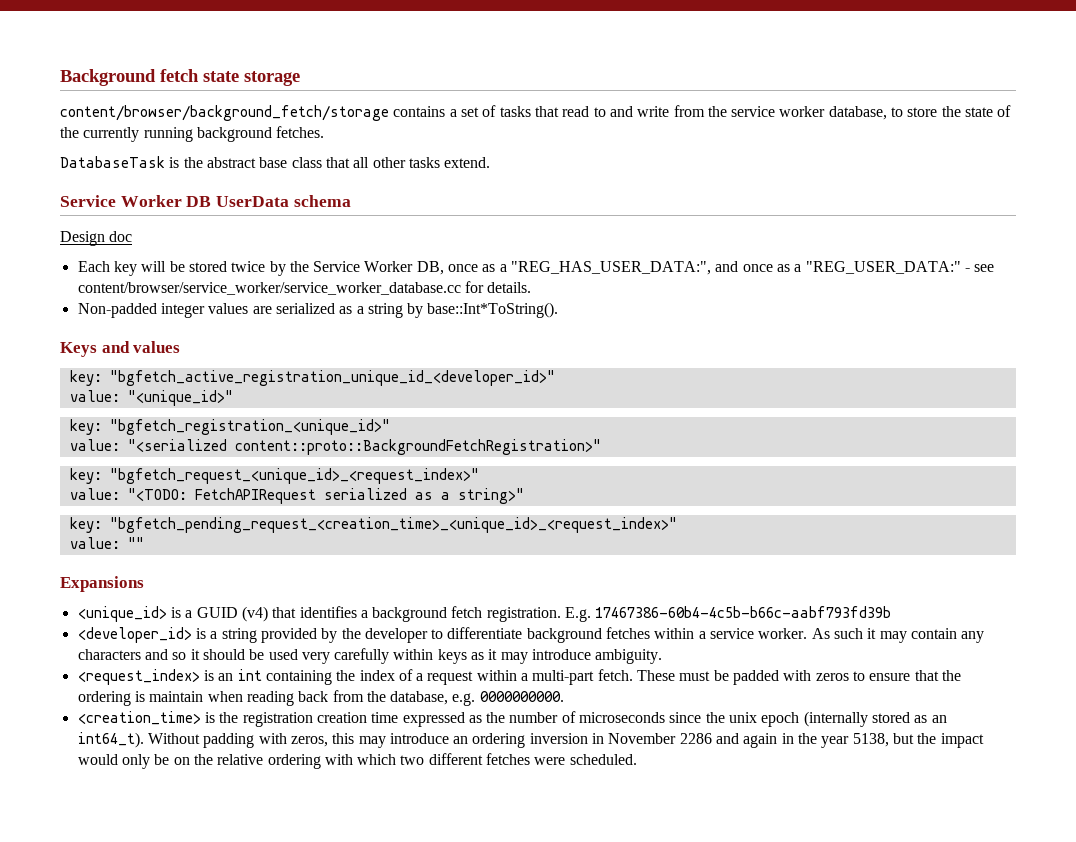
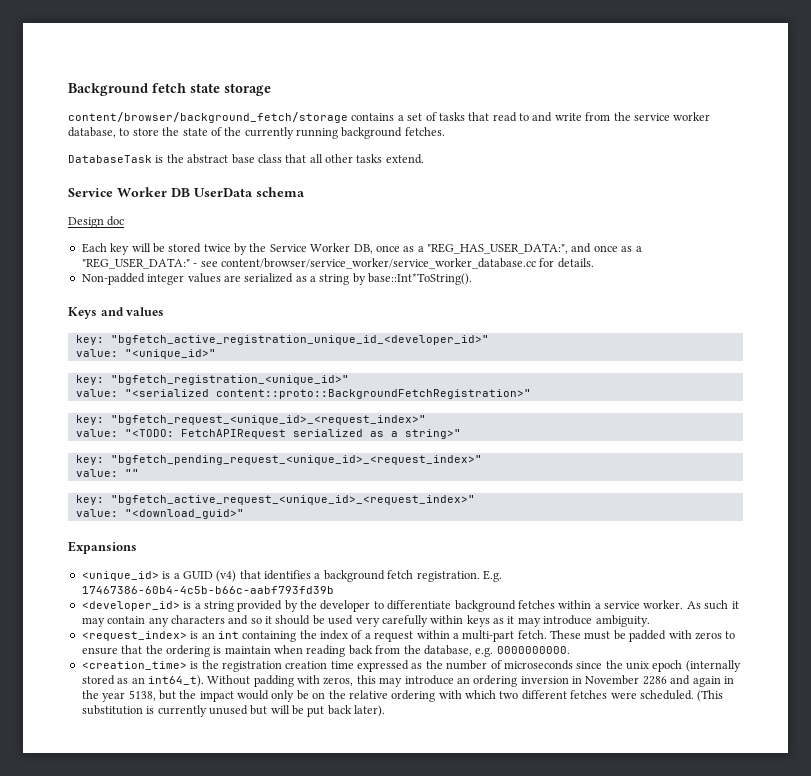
- key: "bgfetch_pending_request_<creation_time>_<unique_id>_<request_index>"
+ key: "bgfetch_pending_request_<unique_id>_<request_index>"
+ key: "bgfetch_active_request_<unique_id>_<request_index>"
+ value: "<download_guid>"
+ (This substitution is currently unused but will be put back later).

